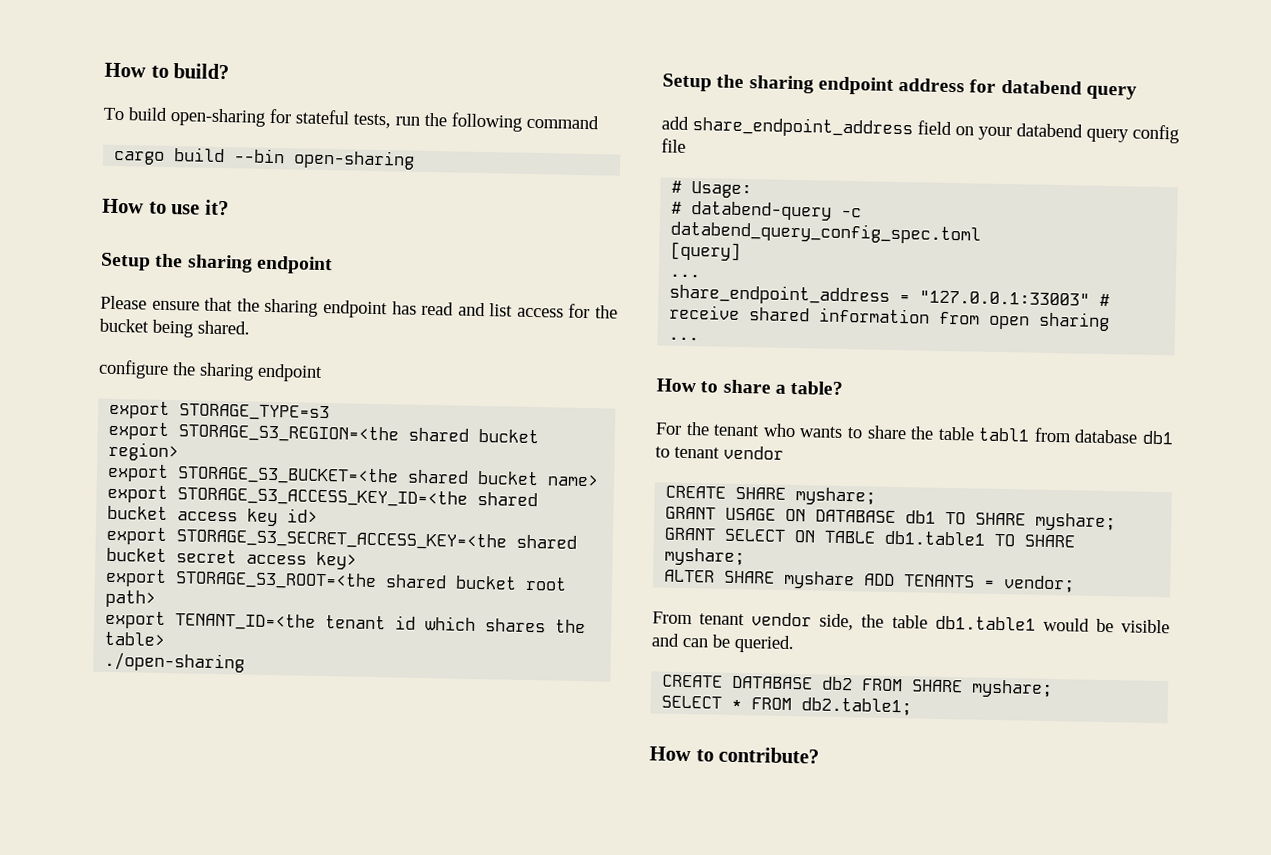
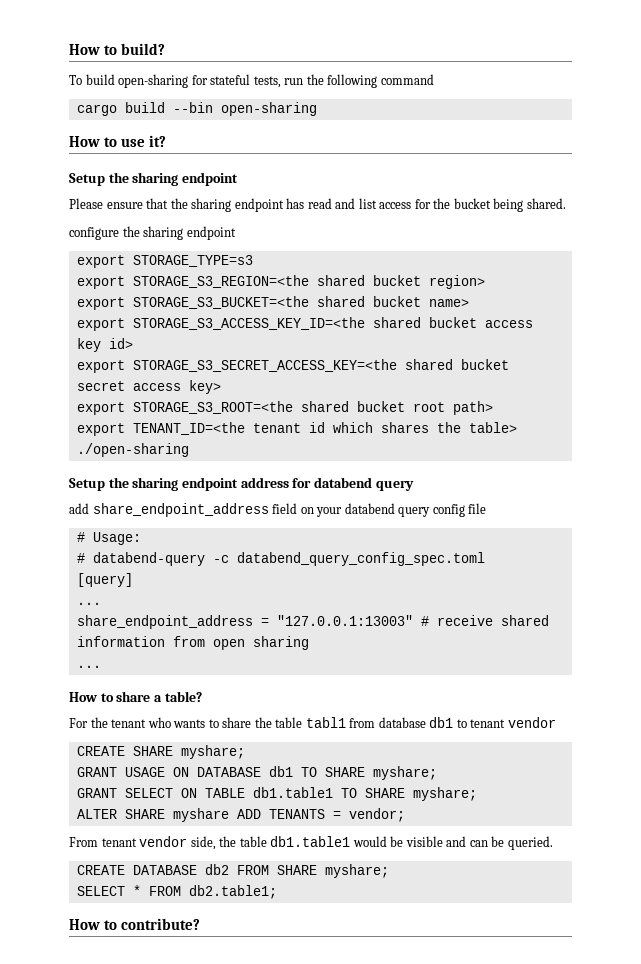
- share_endpoint_address = "127.0.0.1:33003" # receive shared information from open sharing
+ share_endpoint_address = "127.0.0.1:13003" # receive shared information from open sharing

